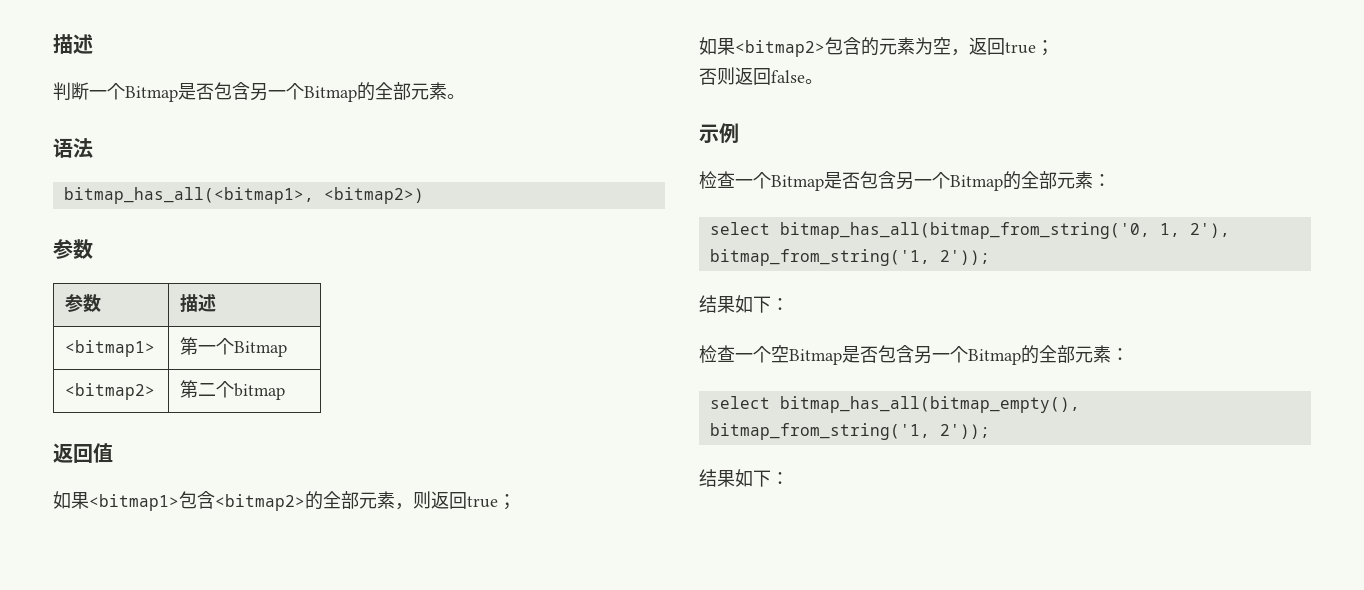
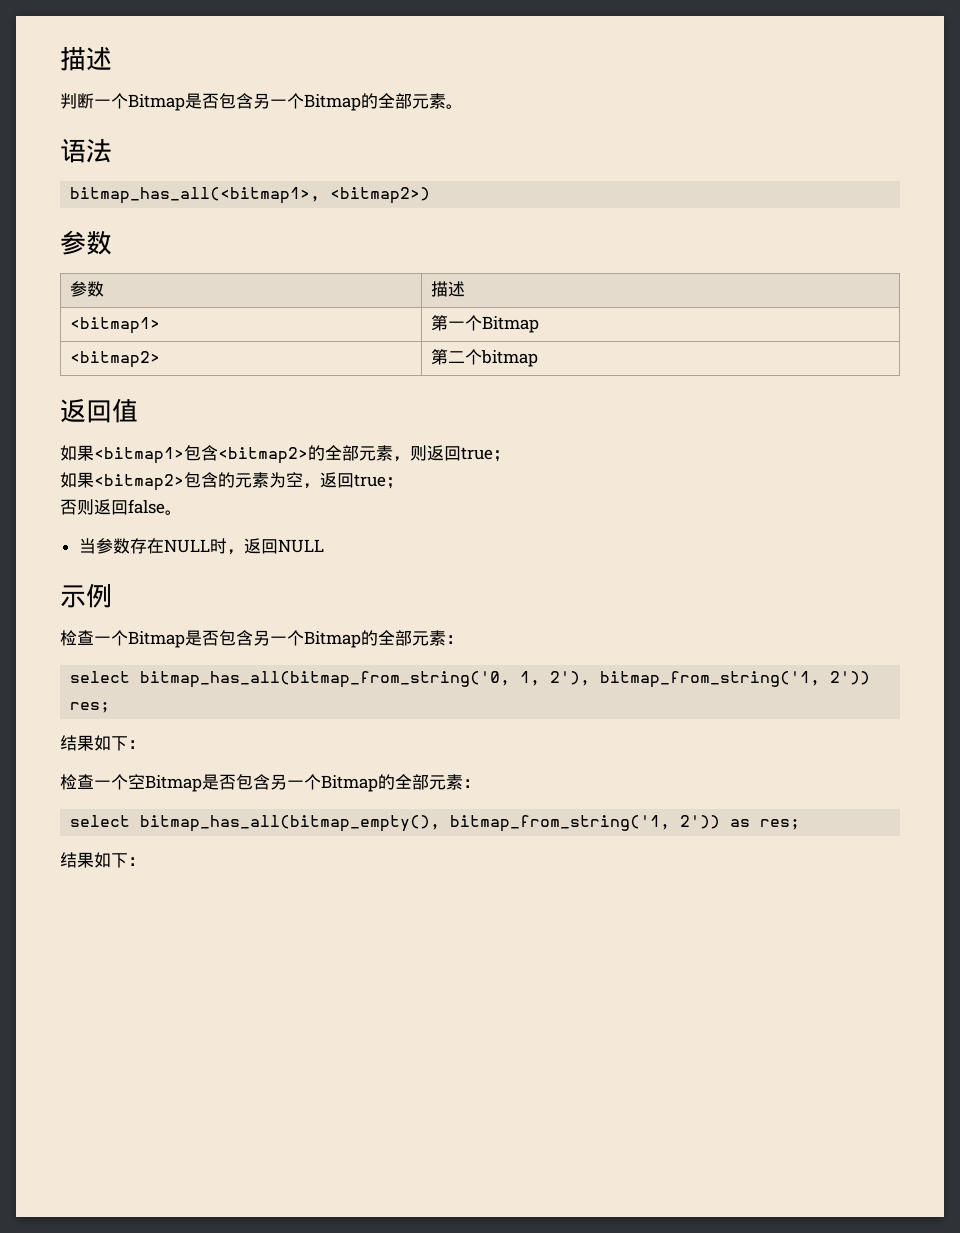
+ 当参数存在NULL时，返回NULL
- select bitmap_has_all(bitmap_from_string('0, 1, 2'), bitmap_from_string('1, 2'));
+ select bitmap_has_all(bitmap_from_string('0, 1, 2'), bitmap_from_string('1, 2')) res;
- select bitmap_has_all(bitmap_empty(), bitmap_from_string('1, 2'));
+ select bitmap_has_all(bitmap_empty(), bitmap_from_string('1, 2')) as res;

